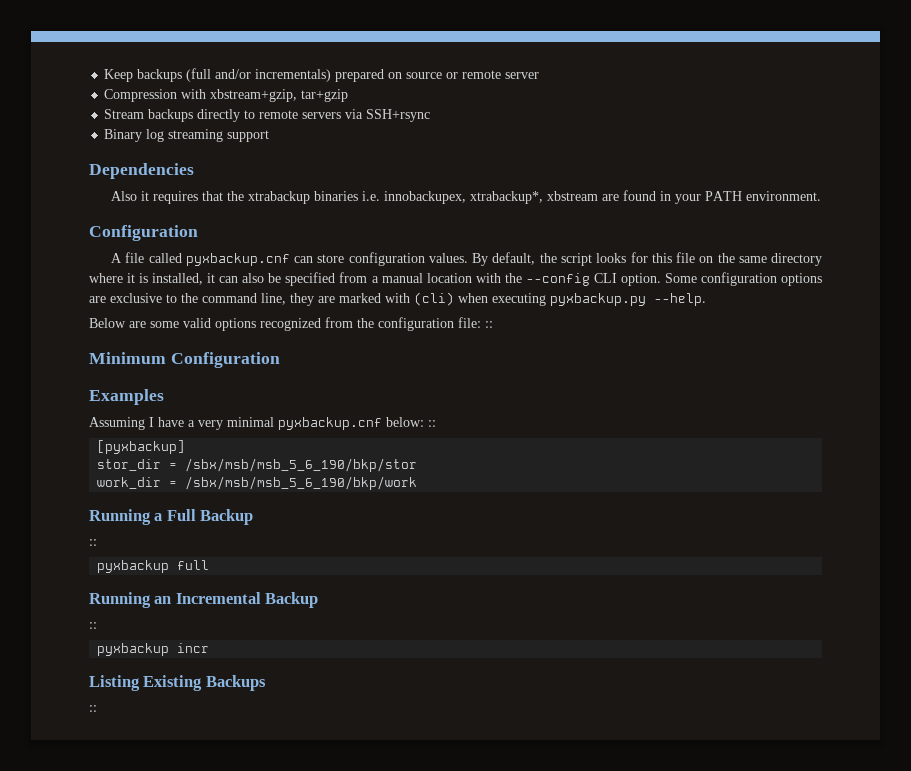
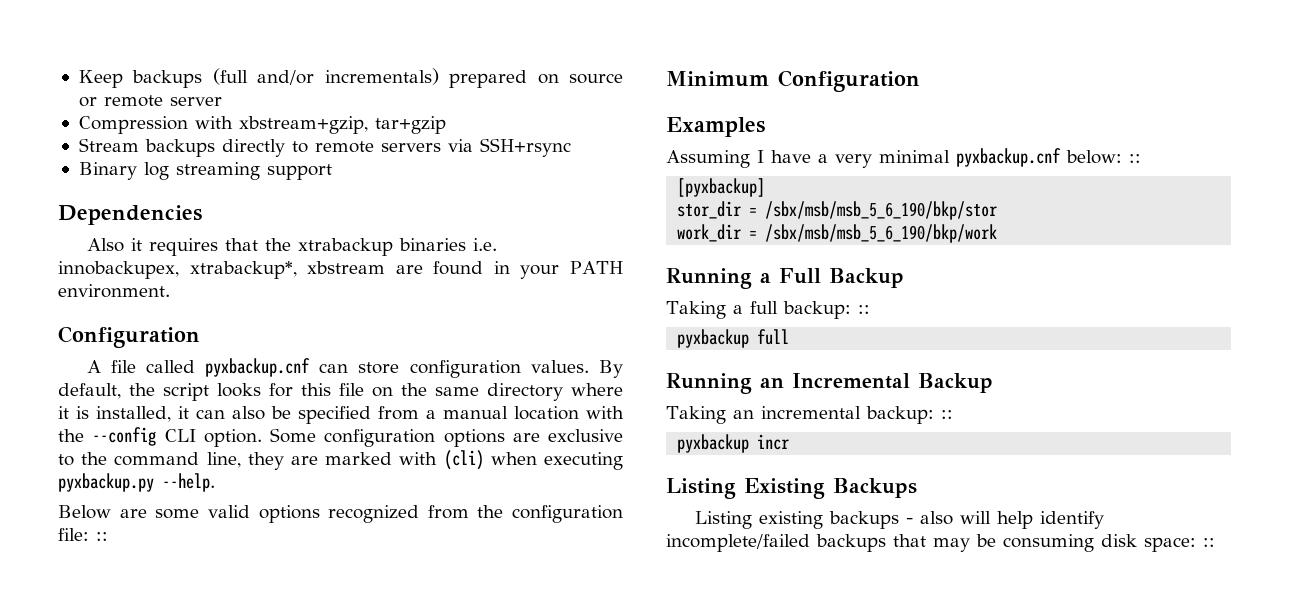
  Running a Full Backup
- ::
+ Taking a full backup: ::
  Running an Incremental Backup
- ::
+ Taking an incremental backup: ::
  Listing Existing Backups
- ::
+ Listing existing backups - also will help identify incomplete/failed backups that may be consuming disk space: ::

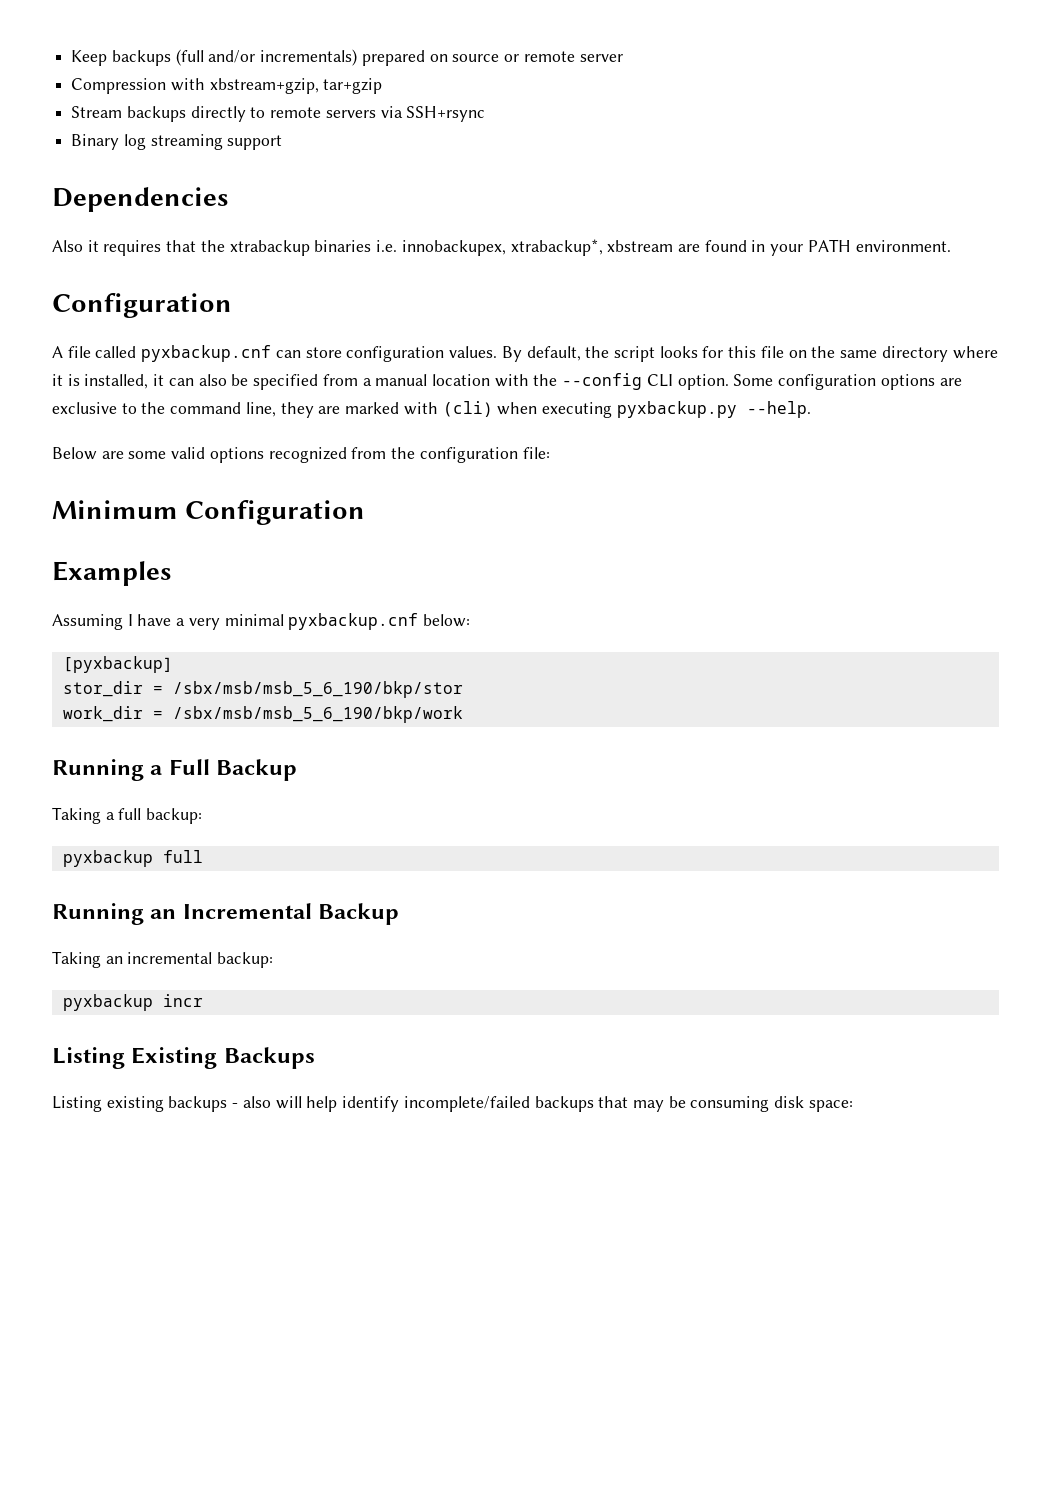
- Below are some valid options recognized from the configuration file: ::
+ Below are some valid options recognized from the configuration file:
- Assuming I have a very minimal pyxbackup.cnf below: ::
+ Assuming I have a very minimal pyxbackup.cnf below:
- Taking a full backup: ::
+ Taking a full backup:
- Taking an incremental backup: ::
+ Taking an incremental backup:
- Listing existing backups - also will help identify incomplete/failed backups that may be consuming disk space: ::
+ Listing existing backups - also will help identify incomplete/failed backups that may be consuming disk space:

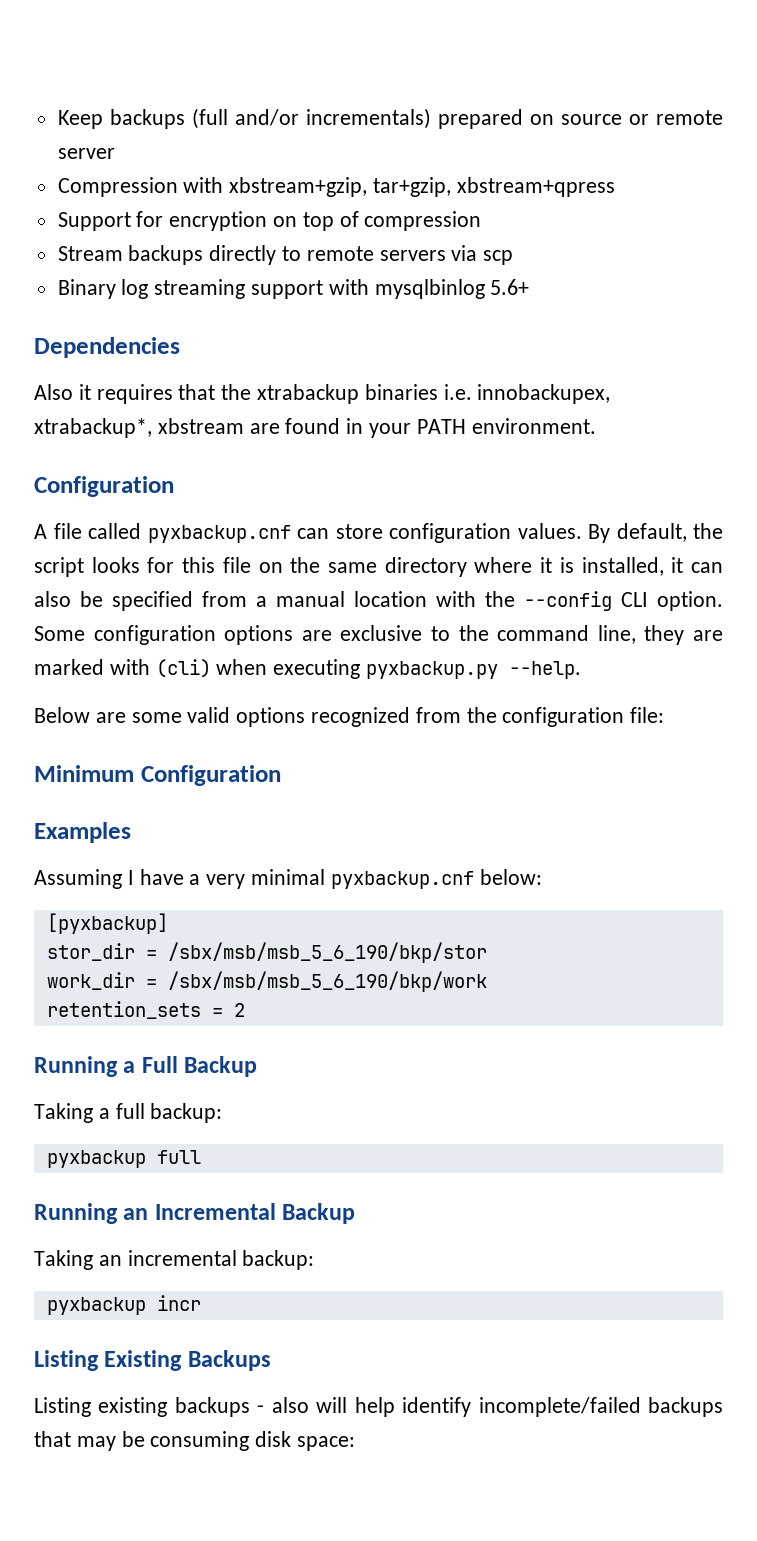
- Compression with xbstream+gzip, tar+gzip
+ Compression with xbstream+gzip, tar+gzip, xbstream+qpress
+ Support for encryption on top of compression
- Stream backups directly to remote servers via SSH+rsync
+ Stream backups directly to remote servers via scp
- Binary log streaming support
+ Binary log streaming support with mysqlbinlog 5.6+
+ retention_sets = 2

